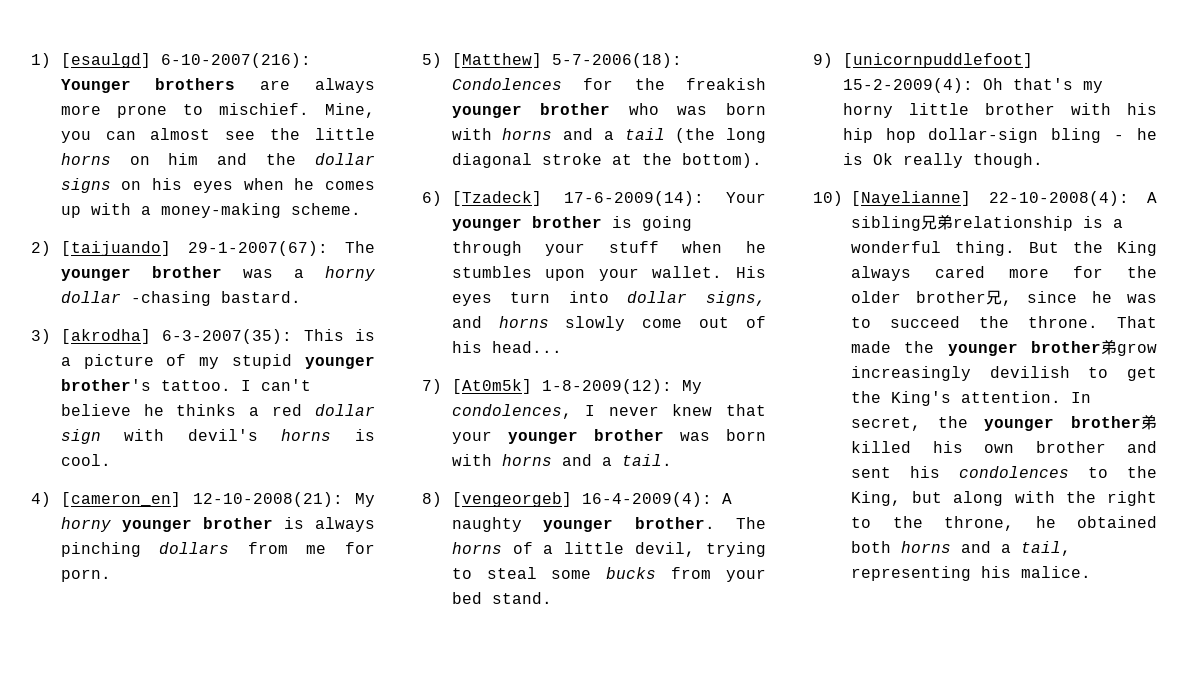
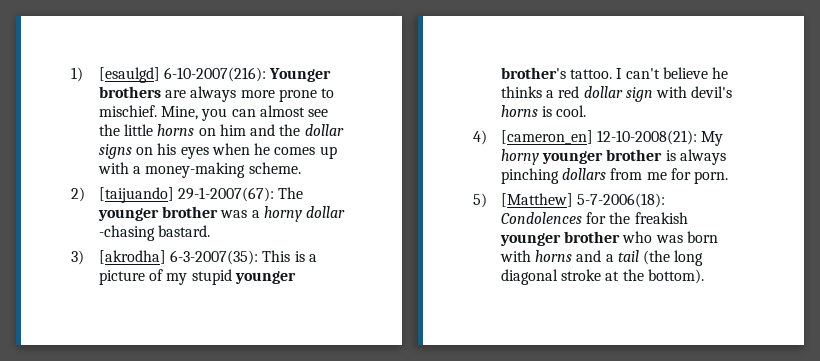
- 6) [Tzadeck] 17-6-2009(14): Your younger brother is going through your stuff when he stumbles upon your wallet. His eyes turn into dollar signs, and horns slowly come out of his head...
- 7) [At0m5k] 1-8-2009(12): My condolences, I never knew that your younger brother was born with horns and a tail.
- 8) [vengeorgeb] 16-4-2009(4): A naughty younger brother. The horns of a little devil, trying to steal some bucks from your bed stand.
- 9) [unicornpuddlefoot] 15-2-2009(4): Oh that's my horny little brother with his hip hop dollar-sign bling - he is Ok really though.
- 10) [Nayelianne] 22-10-2008(4): A sibling兄弟relationship is a wonderful thing. But the King always cared more for the older brother兄, since he was to succeed the throne. That made the younger brother弟grow increasingly devilish to get the King's attention. In secret, the younger brother弟killed his own brother and sent his condolences to the King, but along with the right to the throne, he obtained both horns and a tail, representing his malice.

